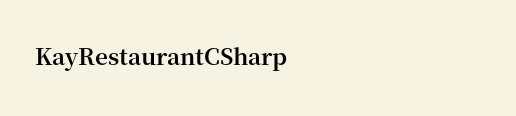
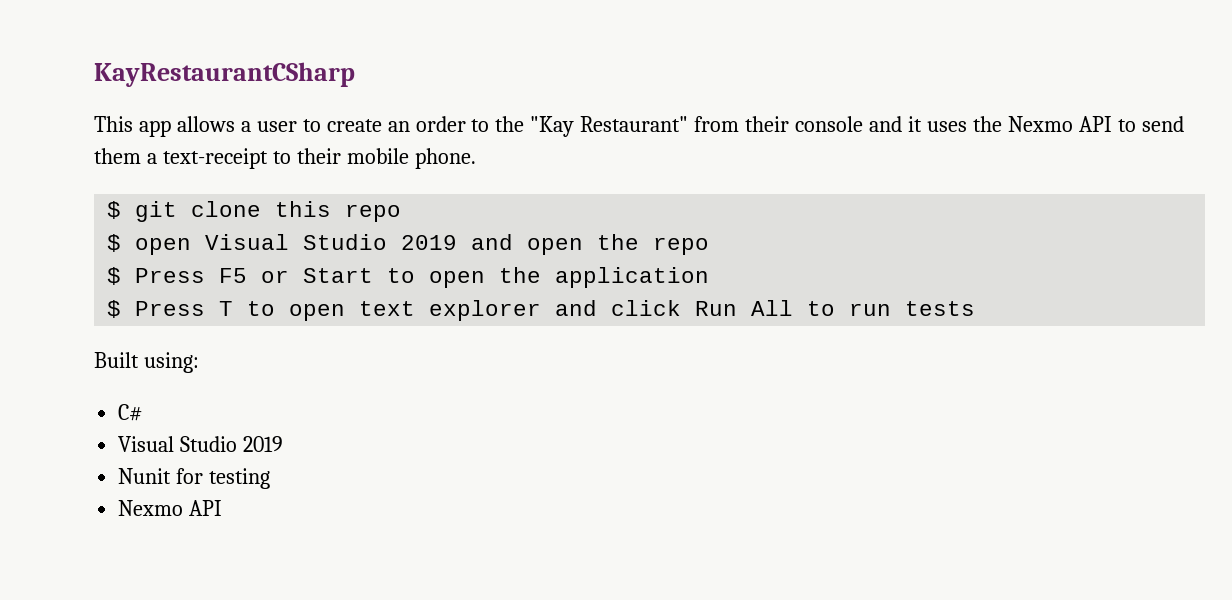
+ This app allows a user to create an order to the "Kay Restaurant" from their console and it uses the Nexmo API to send them a text-receipt to their mobile phone.
+ $ git clone this repo
+ $ open Visual Studio 2019 and open the repo
+ $ Press F5 or Start to open the application
+ $ Press T to open text explorer and click Run All to run tests
+ Built using:
+ C#
+ Visual Studio 2019
+ Nunit for testing
+ Nexmo API

